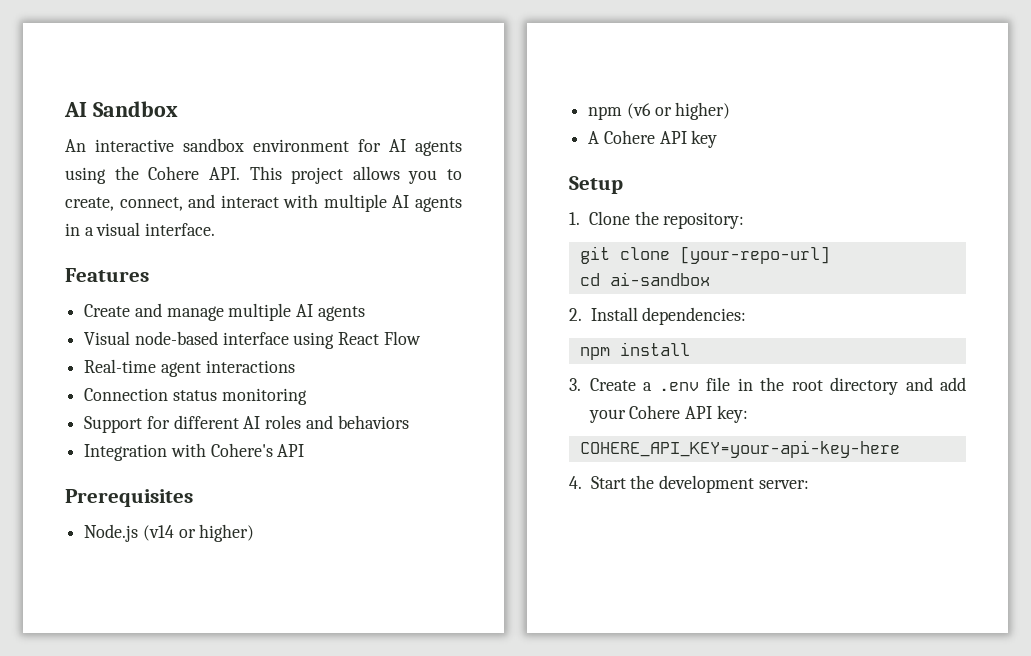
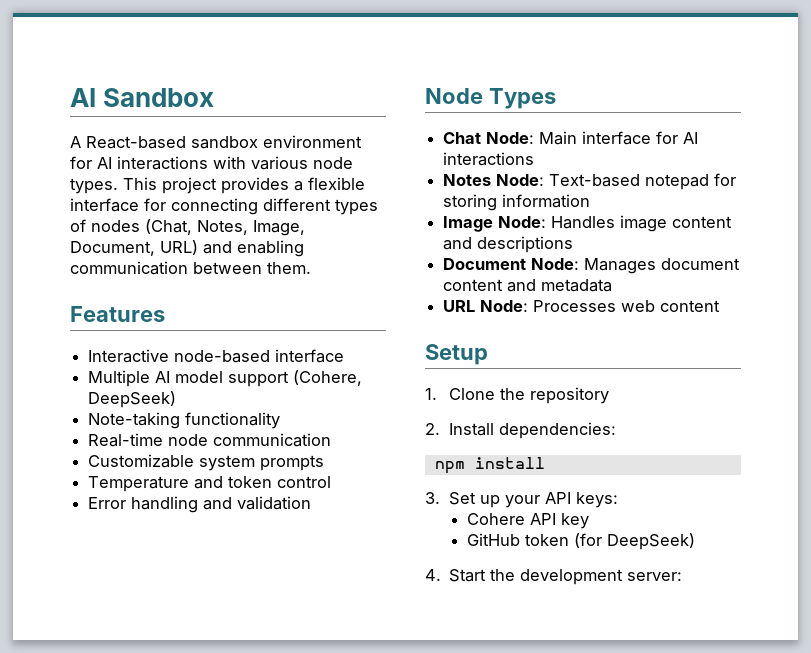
- An interactive sandbox environment for AI agents using the Cohere API. This project allows you to create, connect, and interact with multiple AI agents in a visual interface.
+ A React-based sandbox environment for AI interactions with various node types. This project provides a flexible interface for connecting different types of nodes (Chat, Notes, Image, Document, URL) and enabling communication between them.
  Features
- Create and manage multiple AI agents
- Visual node-based interface using React Flow
- Real-time agent interactions
- Connection status monitoring
- Support for different AI roles and behaviors
- Integration with Cohere's API
- Prerequisites
- Node.js (v14 or higher)
- npm (v6 or higher)
- A Cohere API key
+ Interactive node-based interface
+ Multiple AI model support (Cohere, DeepSeek)
+ Note-taking functionality
+ Real-time node communication
+ Customizable system prompts
+ Temperature and token control
+ Error handling and validation
+ Node Types
+ Chat Node: Main interface for AI interactions
+ Notes Node: Text-based notepad for storing information
+ Image Node: Handles image content and descriptions
+ Document Node: Manages document content and metadata
+ URL Node: Processes web content
  Setup
- 1. Clone the repository:
- git clone [your-repo-url]
- cd ai-sandbox
+ 1. Clone the repository
- 3. Create a .env file in the root directory and add your Cohere API key:
- COHERE_API_KEY=your-api-key-here
+ 3. Set up your API keys:
+ Cohere API key
+ GitHub token (for DeepSeek)

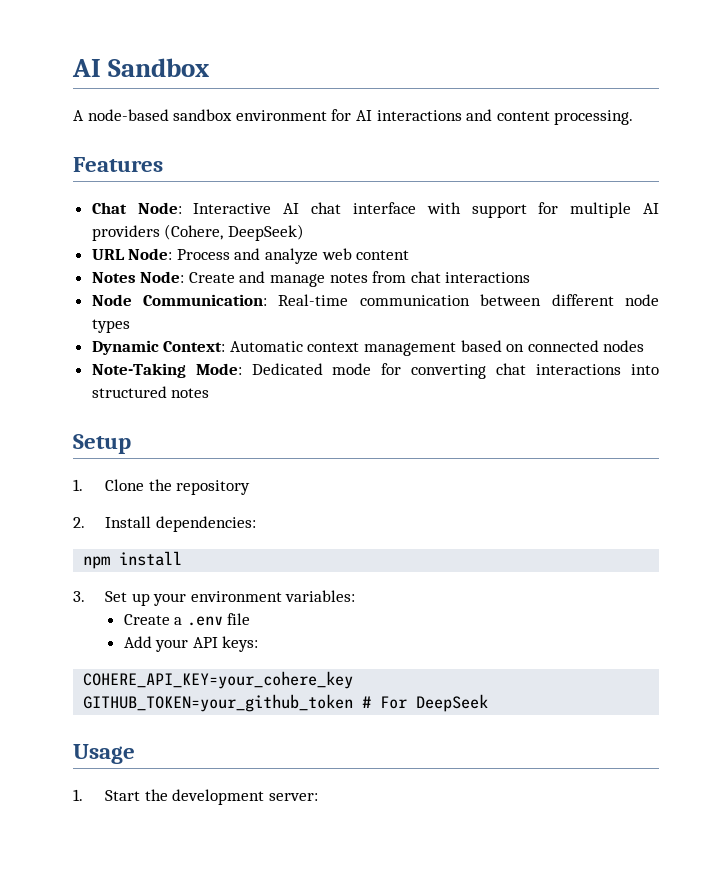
- A React-based sandbox environment for AI interactions with various node types. This project provides a flexible interface for connecting different types of nodes (Chat, Notes, Image, Document, URL) and enabling communication between them.
+ A node-based sandbox environment for AI interactions and content processing.
  Features
- Interactive node-based interface
- Multiple AI model support (Cohere, DeepSeek)
- Note-taking functionality
- Real-time node communication
- Customizable system prompts
- Temperature and token control
- Error handling and validation
- Node Types
- Chat Node: Main interface for AI interactions
- Notes Node: Text-based notepad for storing information
- Image Node: Handles image content and descriptions
- Document Node: Manages document content and metadata
- URL Node: Processes web content
+ Chat Node: Interactive AI chat interface with support for multiple AI providers (Cohere, DeepSeek)
+ URL Node: Process and analyze web content
+ Notes Node: Create and manage notes from chat interactions
+ Node Communication: Real-time communication between different node types
+ Dynamic Context: Automatic context management based on connected nodes
+ Note-Taking Mode: Dedicated mode for converting chat interactions into structured notes
- 3. Set up your API keys:
- Cohere API key
- GitHub token (for DeepSeek)
- 4. Start the development server:
+ 3. Set up your environment variables:
+ Create a .env file
+ Add your API keys:
+ COHERE_API_KEY=your_cohere_key
+ GITHUB_TOKEN=your_github_token # For DeepSeek
+ Usage
+ 1. Start the development server:

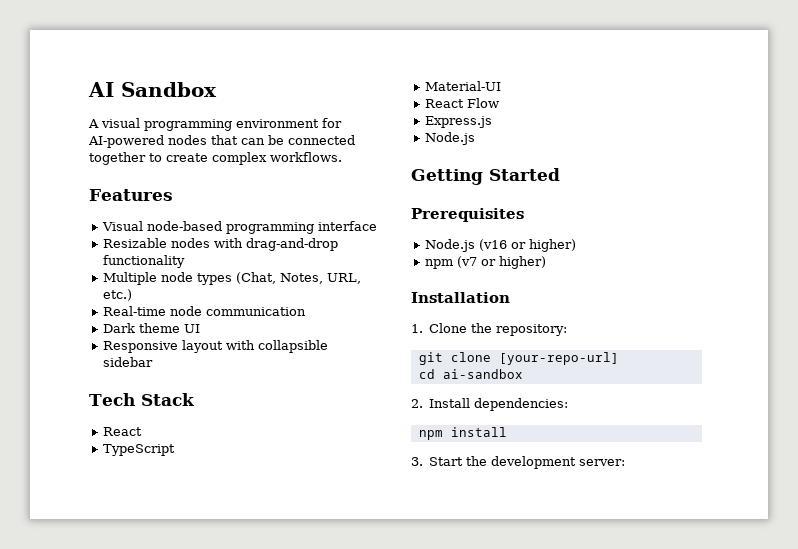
- A node-based sandbox environment for AI interactions and content processing.
+ A visual programming environment for AI-powered nodes that can be connected together to create complex workflows.
  Features
- Chat Node: Interactive AI chat interface with support for multiple AI providers (Cohere, DeepSeek)
- URL Node: Process and analyze web content
- Notes Node: Create and manage notes from chat interactions
- Node Communication: Real-time communication between different node types
- Dynamic Context: Automatic context management based on connected nodes
- Note-Taking Mode: Dedicated mode for converting chat interactions into structured notes
- Setup
- 1. Clone the repository
+ Visual node-based programming interface
+ Resizable nodes with drag-and-drop functionality
+ Multiple node types (Chat, Notes, URL, etc.)
+ Real-time node communication
+ Dark theme UI
+ Responsive layout with collapsible sidebar
+ Tech Stack
+ React
+ TypeScript
+ Material-UI
+ React Flow
+ Express.js
+ Node.js
+ Getting Started
+ Prerequisites
+ Node.js (v16 or higher)
+ npm (v7 or higher)
+ Installation
+ 1. Clone the repository:
+ git clone [your-repo-url]
+ cd ai-sandbox
- 3. Set up your environment variables:
- Create a .env file
- Add your API keys:
- COHERE_API_KEY=your_cohere_key
- GITHUB_TOKEN=your_github_token # For DeepSeek
- Usage
- 1. Start the development server:
+ 3. Start the development server:

